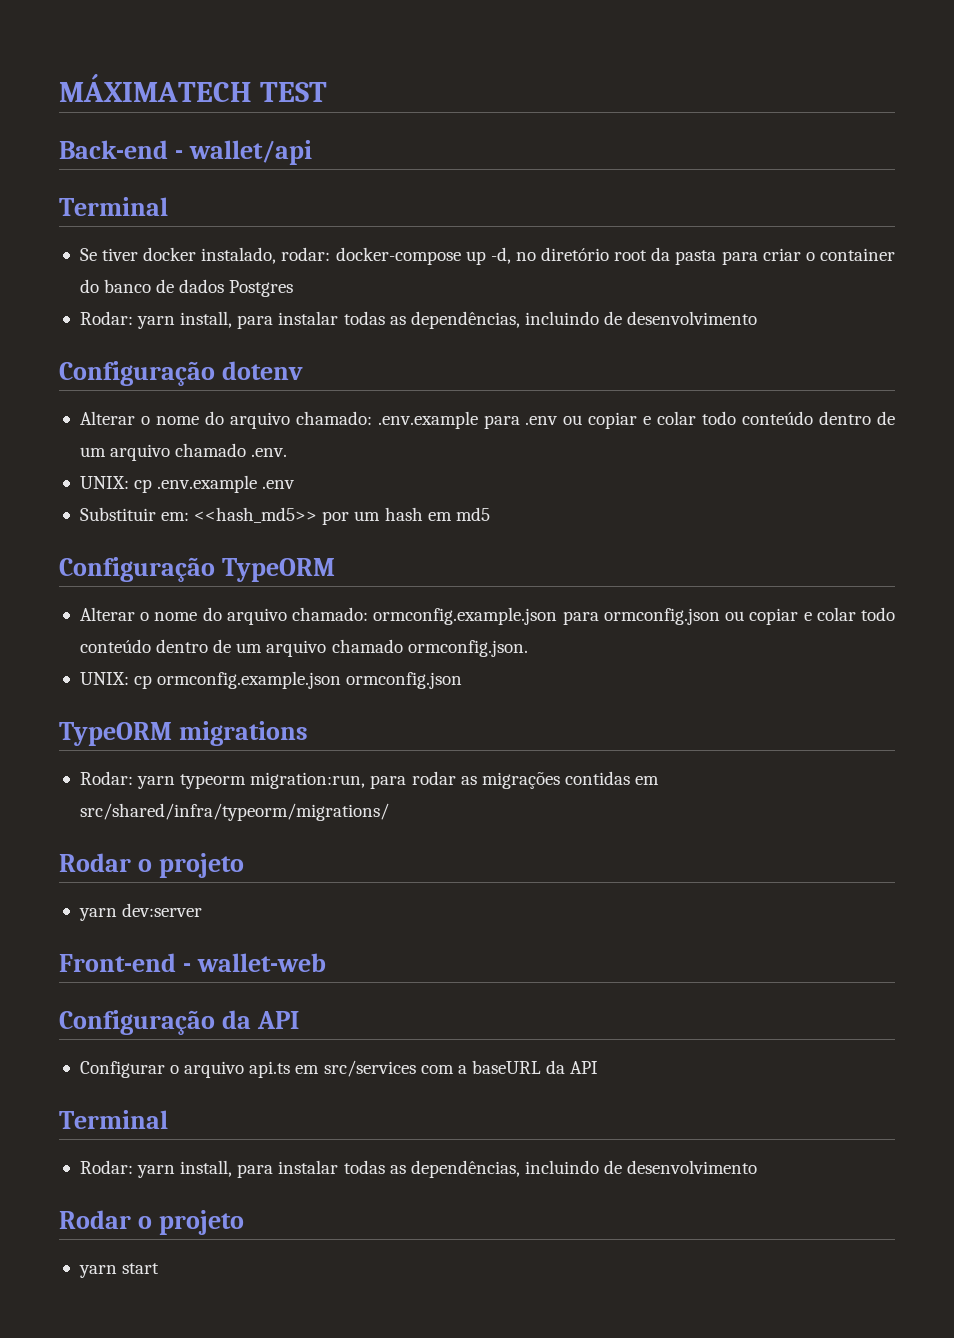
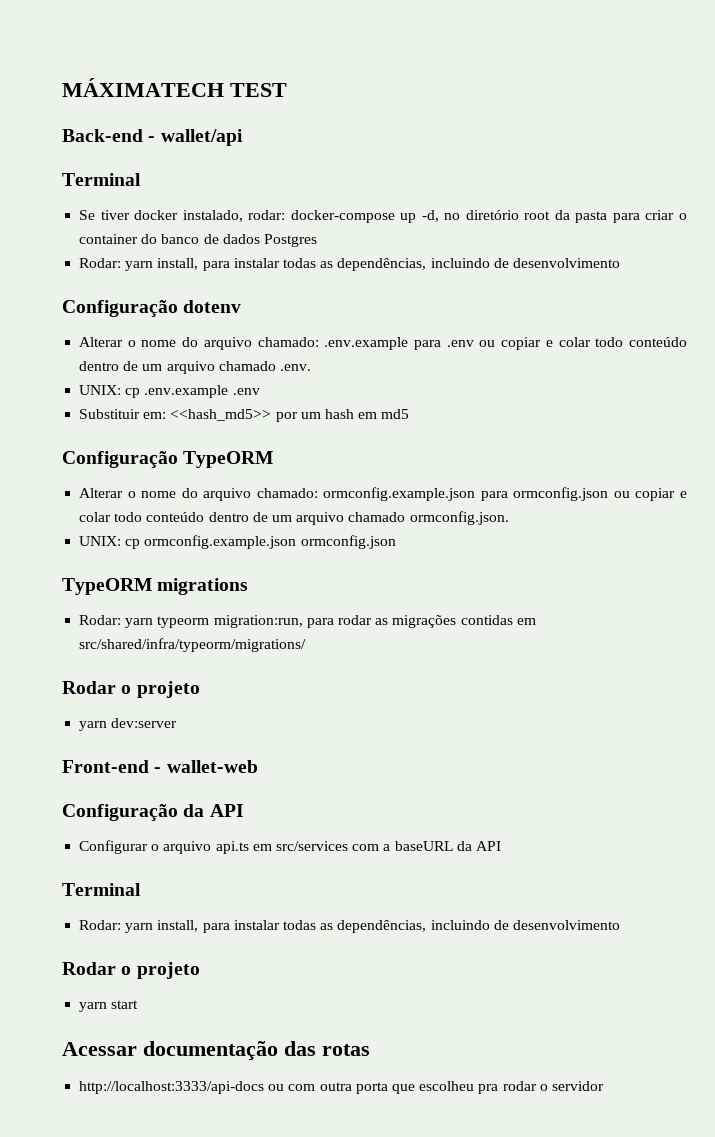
+ Acessar documentação das rotas
+ http://localhost:3333/api-docs ou com outra porta que escolheu pra rodar o servidor

